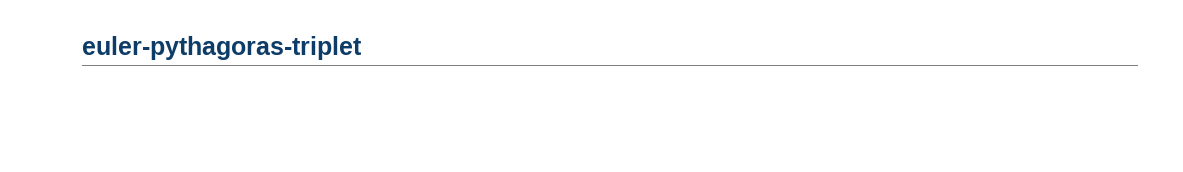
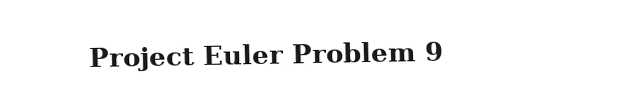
- euler-pythagoras-triplet
+ Project Euler Problem 9

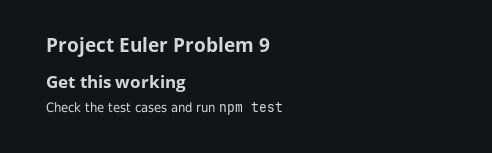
+ Get this working
+ Check the test cases and run npm test

